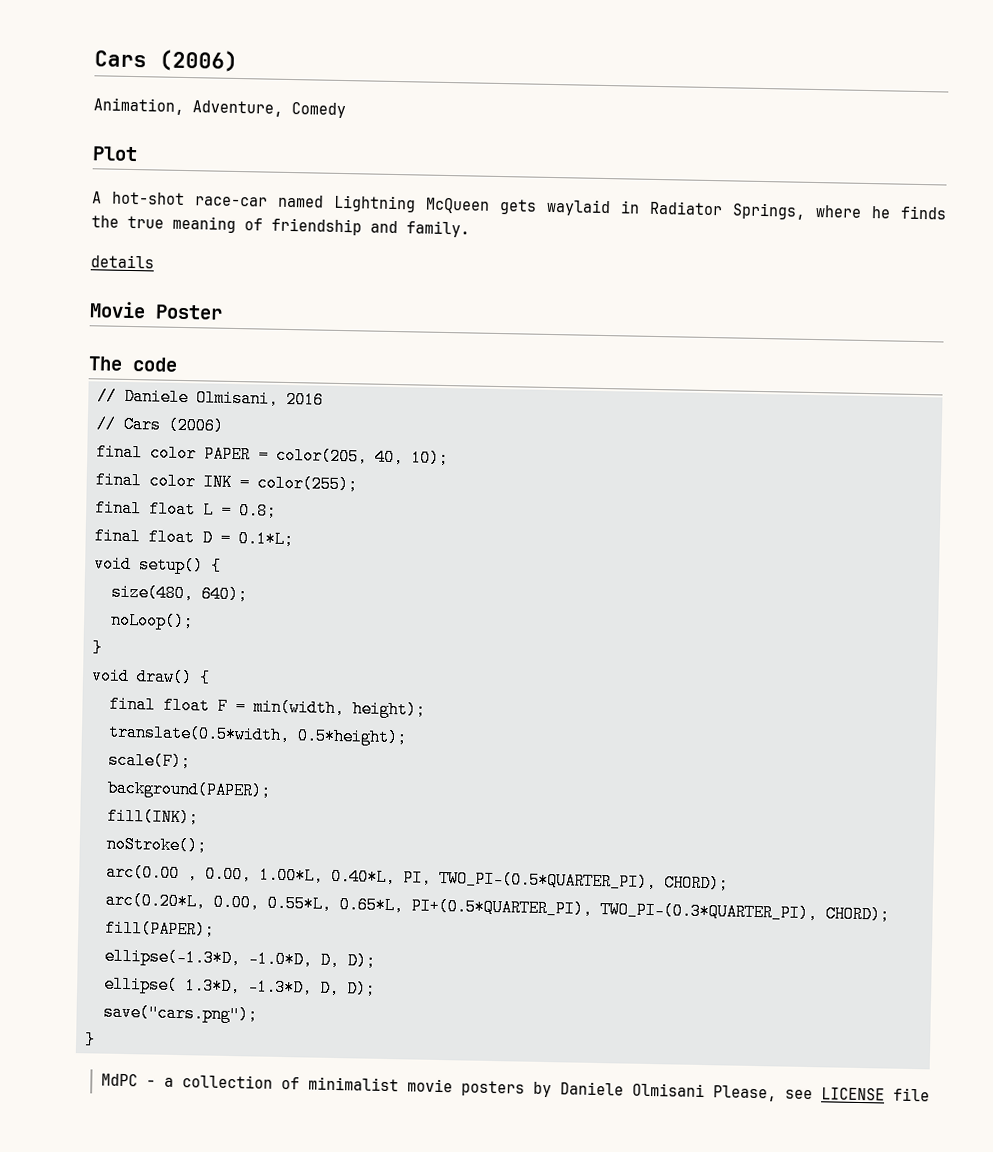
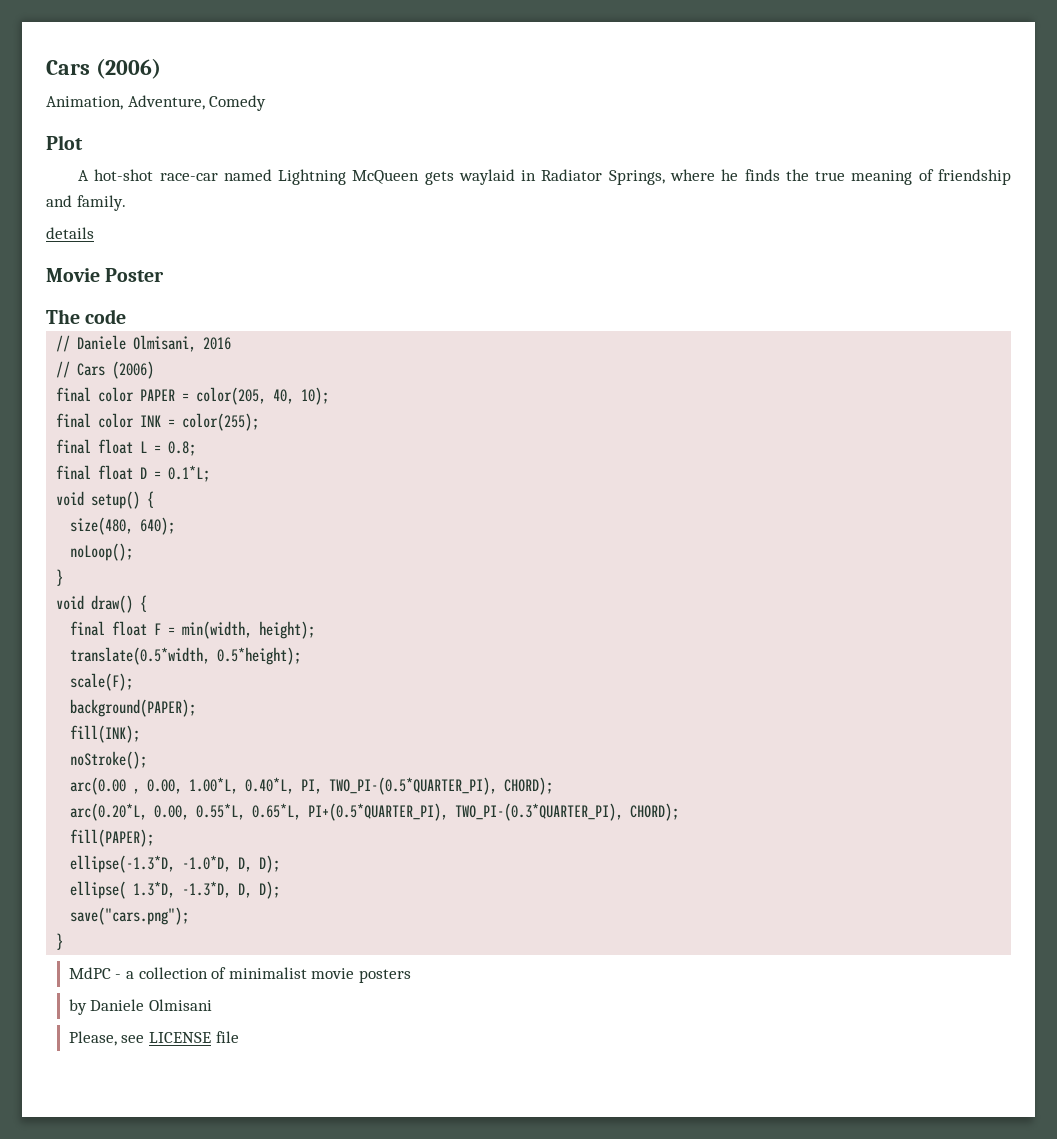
- MdPC - a collection of minimalist movie posters by Daniele Olmisani Please, see LICENSE file
+ MdPC - a collection of minimalist movie posters
+ by Daniele Olmisani
+ Please, see LICENSE file

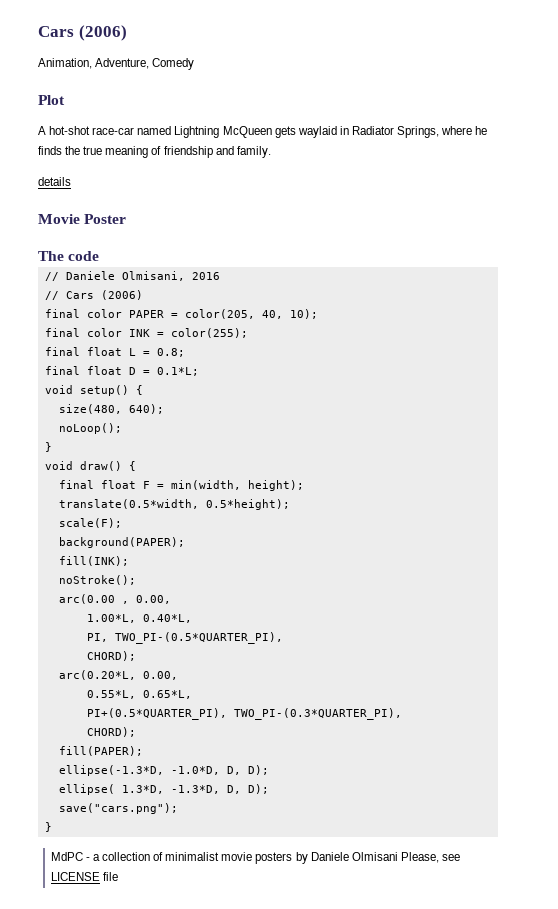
- arc(0.00 , 0.00, 1.00*L, 0.40*L, PI, TWO_PI-(0.5*QUARTER_PI), CHORD);
+ arc(0.00 , 0.00,
+ 1.00*L, 0.40*L,
+ PI, TWO_PI-(0.5*QUARTER_PI),
+ CHORD);
- arc(0.20*L, 0.00, 0.55*L, 0.65*L, PI+(0.5*QUARTER_PI), TWO_PI-(0.3*QUARTER_PI), CHORD);
+ arc(0.20*L, 0.00,
+ 0.55*L, 0.65*L,
+ PI+(0.5*QUARTER_PI), TWO_PI-(0.3*QUARTER_PI),
+ CHORD);
- MdPC - a collection of minimalist movie posters
- by Daniele Olmisani
- Please, see LICENSE file
+ MdPC - a collection of minimalist movie posters by Daniele Olmisani Please, see LICENSE file

